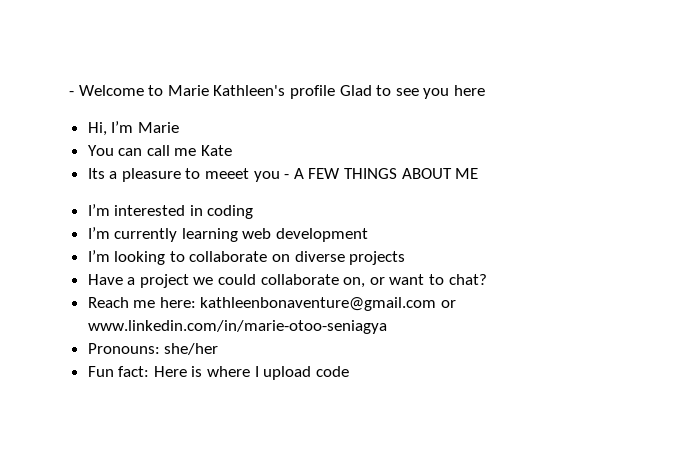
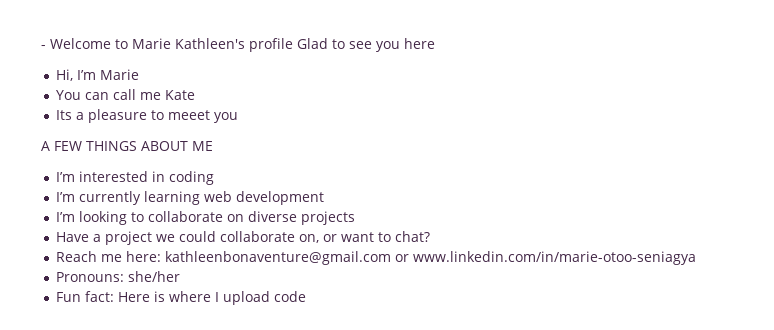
- Its a pleasure to meeet you - A FEW THINGS ABOUT ME
+ Its a pleasure to meeet you
+ A FEW THINGS ABOUT ME

